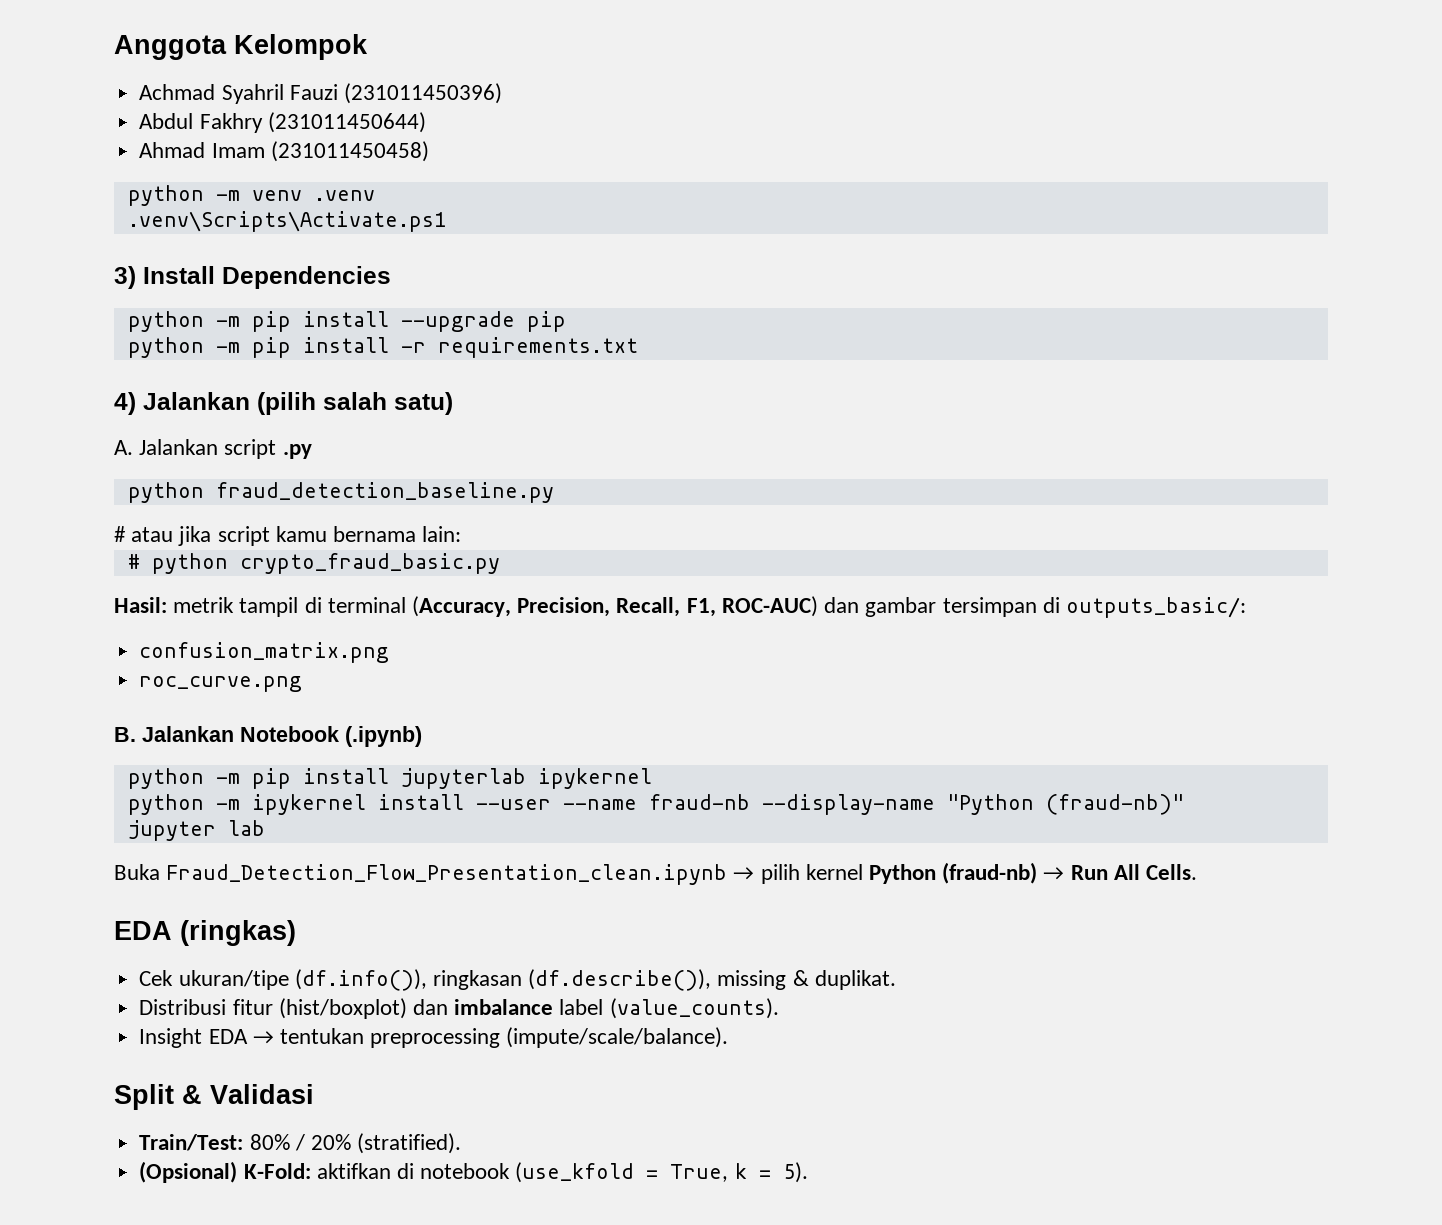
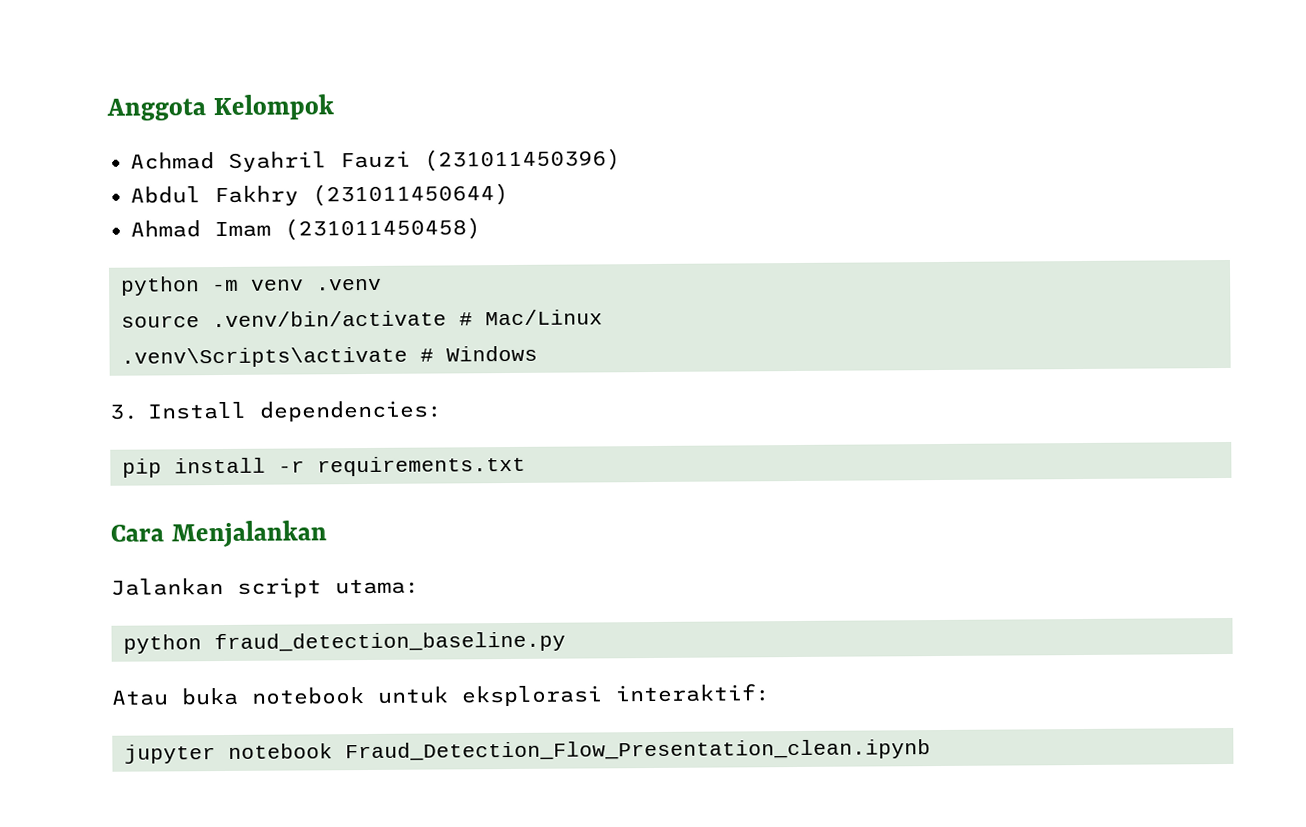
- .venv\Scripts\Activate.ps1
- 3) Install Dependencies
- python -m pip install --upgrade pip
- python -m pip install -r requirements.txt
- 4) Jalankan (pilih salah satu)
- A. Jalankan script .py
+ source .venv/bin/activate # Mac/Linux
+ .venv\Scripts\activate # Windows
+ 3. Install dependencies:
+ pip install -r requirements.txt
+ Cara Menjalankan
+ Jalankan script utama:
- # atau jika script kamu bernama lain:
- # python crypto_fraud_basic.py
- Hasil: metrik tampil di terminal (Accuracy, Precision, Recall, F1, ROC-AUC) dan gambar tersimpan di outputs_basic/:
- confusion_matrix.png
- roc_curve.png
- B. Jalankan Notebook (.ipynb)
- python -m pip install jupyterlab ipykernel
- python -m ipykernel install --user --name fraud-nb --display-name "Python (fraud-nb)"
- jupyter lab
- Buka Fraud_Detection_Flow_Presentation_clean.ipynb → pilih kernel Python (fraud-nb) → Run All Cells.
- EDA (ringkas)
- Cek ukuran/tipe (df.info()), ringkasan (df.describe()), missing & duplikat.
- Distribusi fitur (hist/boxplot) dan imbalance label (value_counts).
- Insight EDA → tentukan preprocessing (impute/scale/balance).
- Split & Validasi
- Train/Test: 80% / 20% (stratified).
- (Opsional) K-Fold: aktifkan di notebook (use_kfold = True, k = 5).
+ Atau buka notebook untuk eksplorasi interaktif:
+ jupyter notebook Fraud_Detection_Flow_Presentation_clean.ipynb

